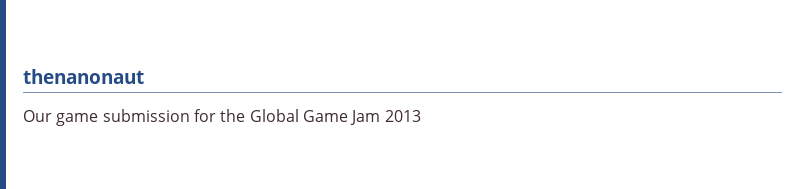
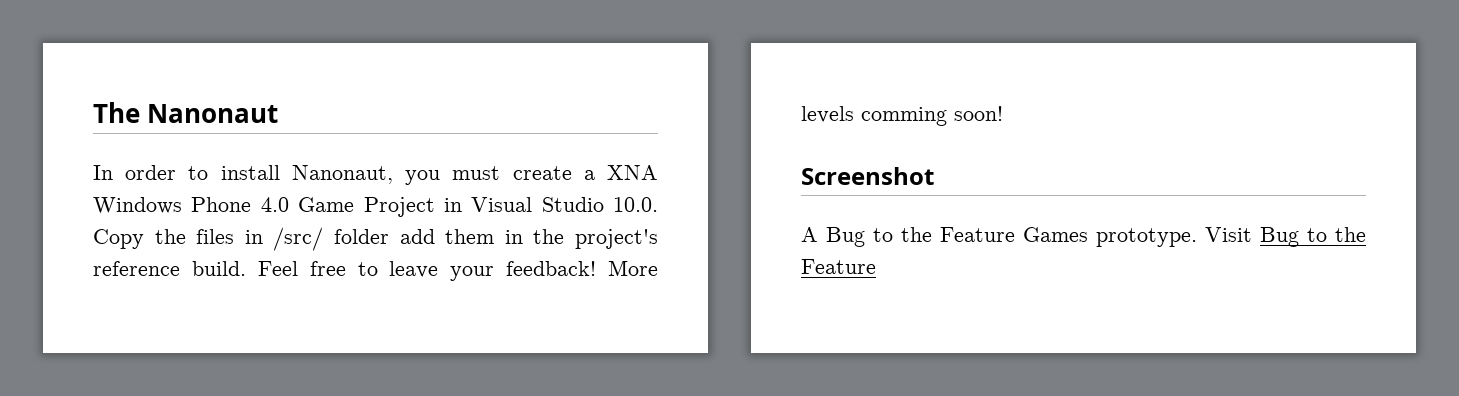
- thenanonaut
- Our game submission for the Global Game Jam 2013
+ The Nanonaut
+ In order to install Nanonaut, you must create a XNA Windows Phone 4.0 Game Project in Visual Studio 10.0. Copy the files in /src/ folder add them in the project's reference build. Feel free to leave your feedback! More levels comming soon!
+ Screenshot
+ A Bug to the Feature Games prototype. Visit Bug to the Feature

